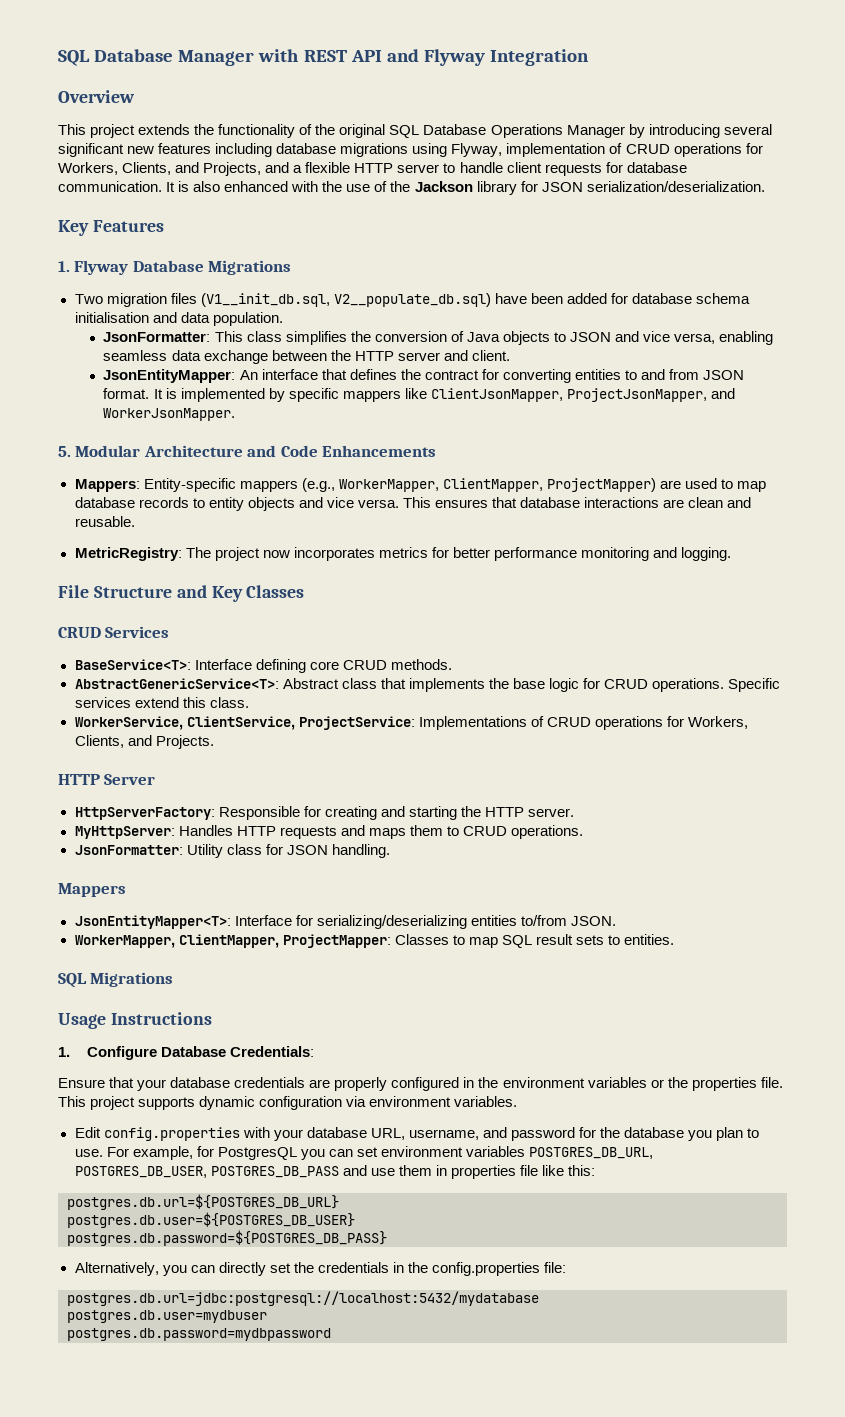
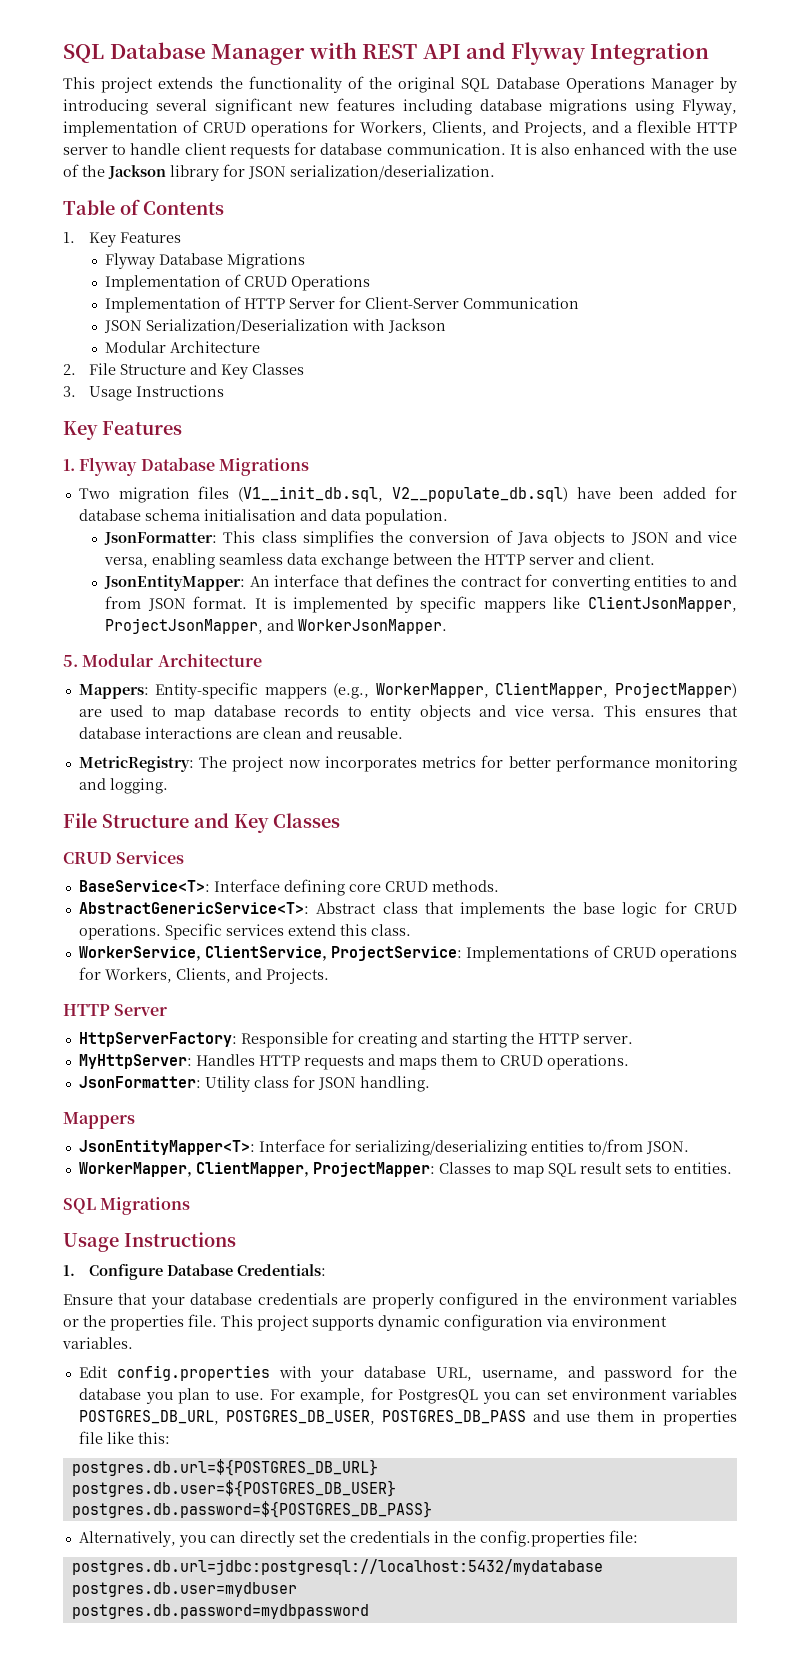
- Overview
+ Table of Contents
+ 1. Key Features
+ Flyway Database Migrations
+ Implementation of CRUD Operations
+ Implementation of HTTP Server for Client-Server Communication
+ JSON Serialization/Deserialization with Jackson
+ Modular Architecture
+ 2. File Structure and Key Classes
+ 3. Usage Instructions
- 5. Modular Architecture and Code Enhancements
+ 5. Modular Architecture

